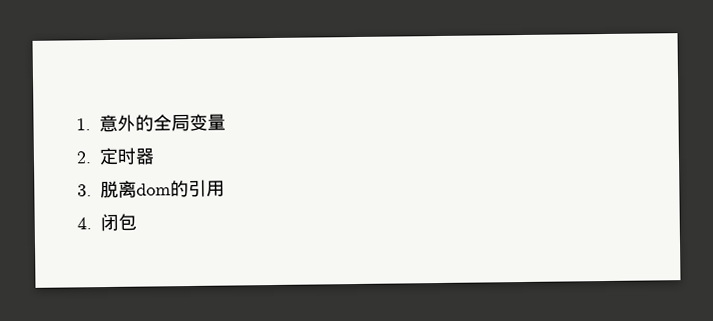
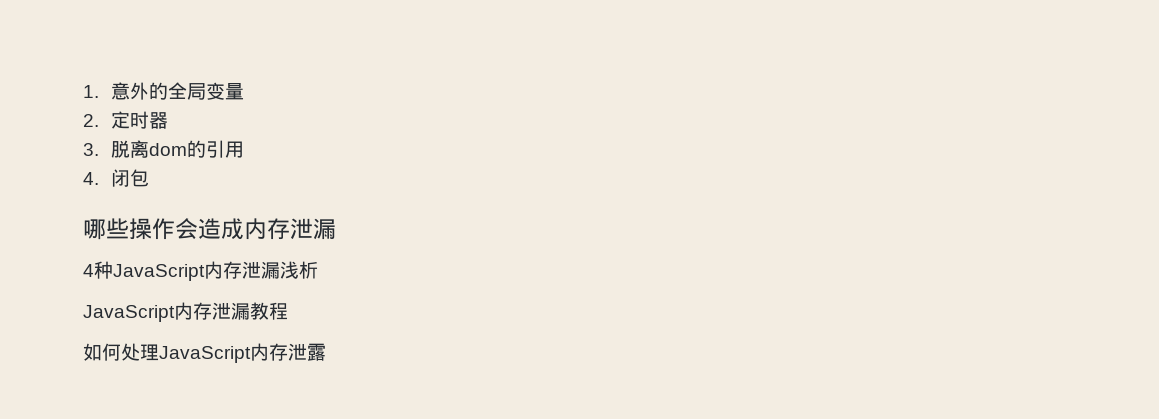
+ 哪些操作会造成内存泄漏
+ 4种JavaScript内存泄漏浅析
+ JavaScript内存泄漏教程
+ 如何处理JavaScript内存泄露

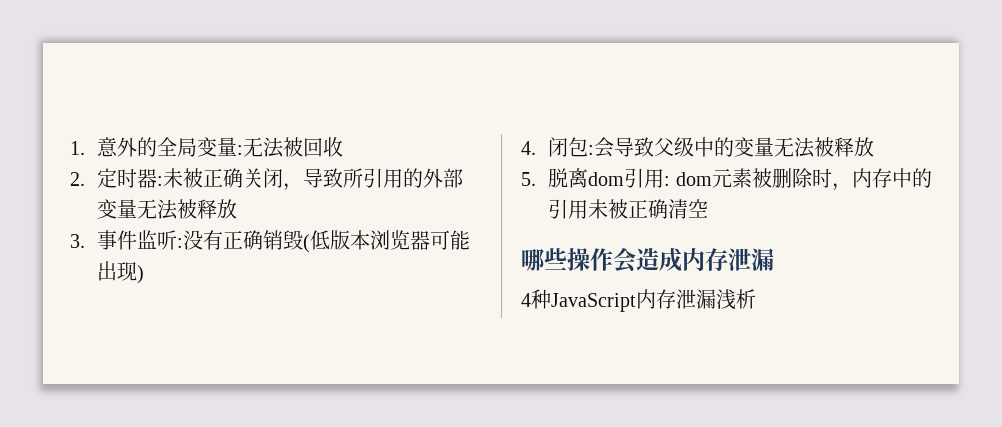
- 1.意外的全局变量
+ 1.意外的全局变量:无法被回收
- 2.定时器
- 3.脱离dom的引用
- 4.闭包
+ 2.定时器:未被正确关闭，导致所引用的外部变量无法被释放
+ 3.事件监听:没有正确销毁(低版本浏览器可能出现)
+ 4.闭包:会导致父级中的变量无法被释放
+ 5.脱离dom引用: dom元素被删除时，内存中的引用未被正确清空
- JavaScript内存泄漏教程
- 如何处理JavaScript内存泄露

